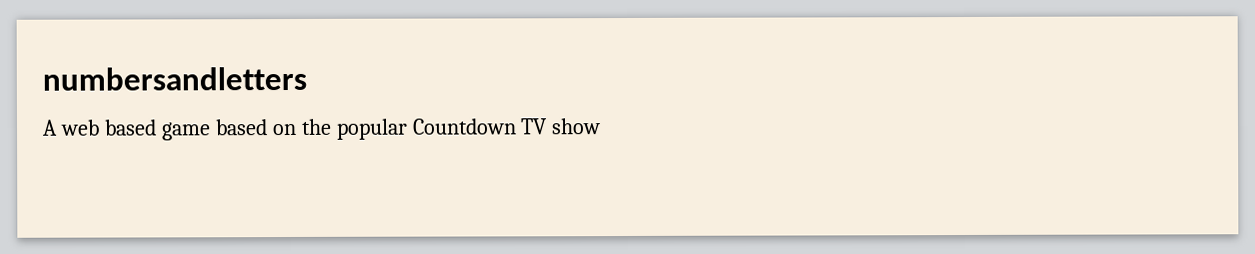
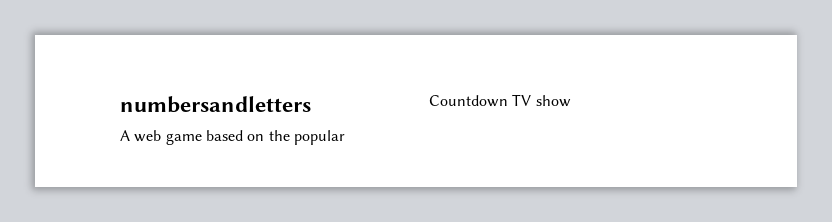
- A web based game based on the popular Countdown TV show
+ A web game based on the popular Countdown TV show

